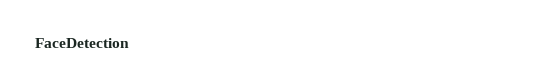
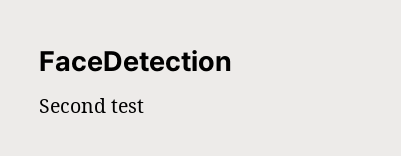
+ Second test

